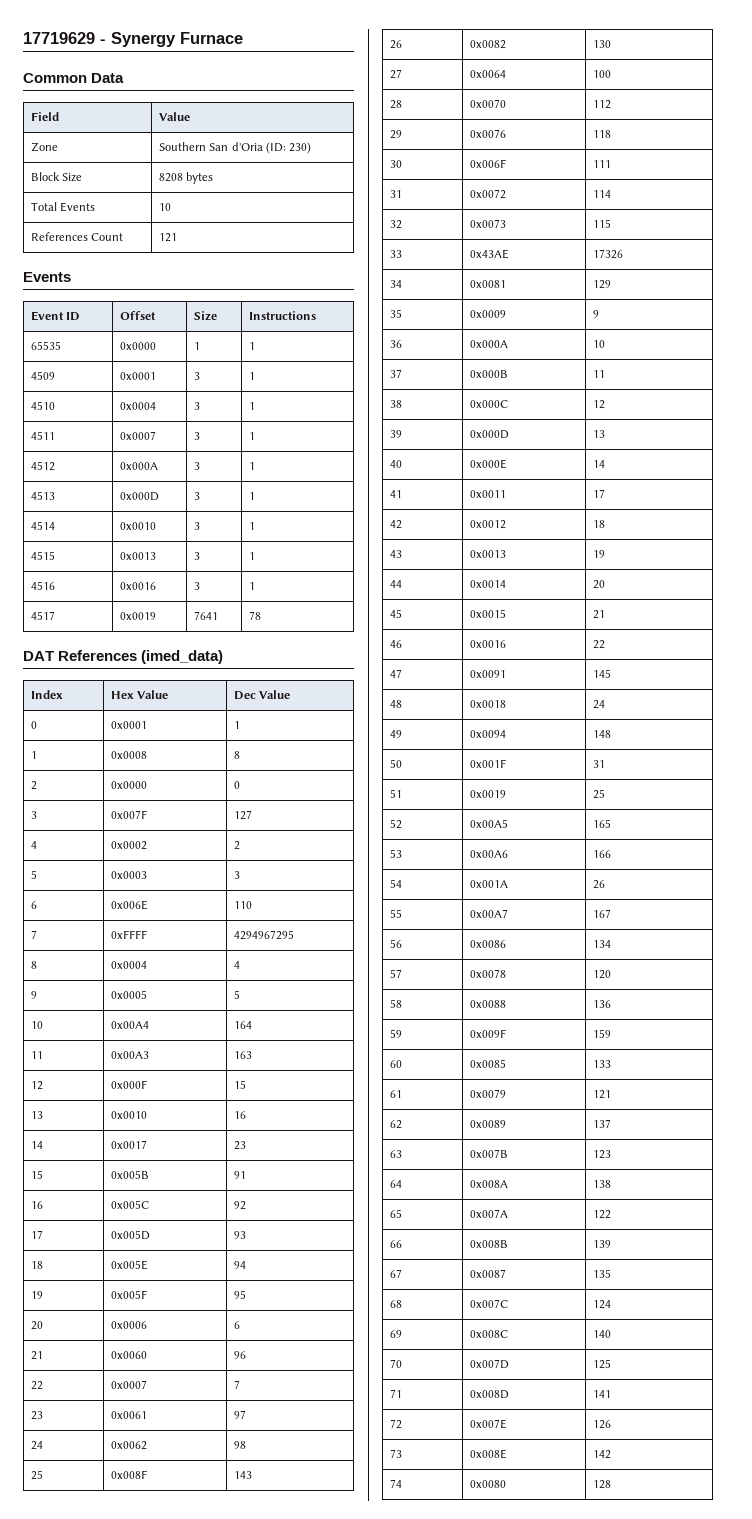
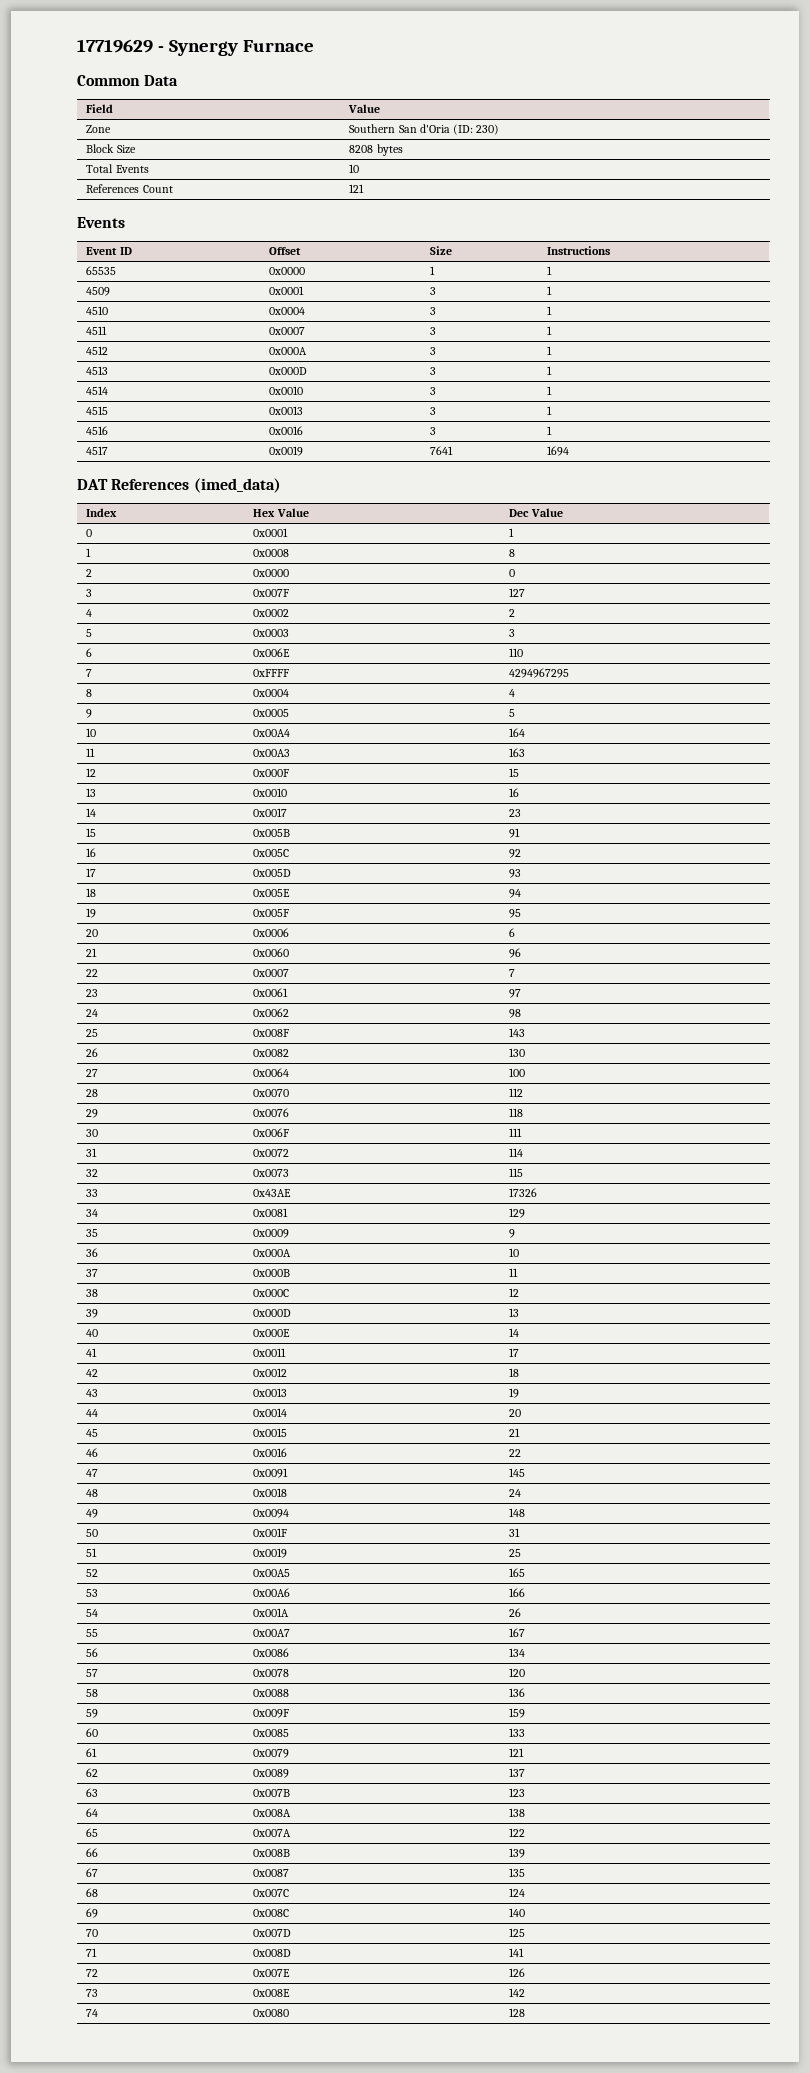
- 4517 | 0x0019 | 7641 | 78
+ 4517 | 0x0019 | 7641 | 1694

